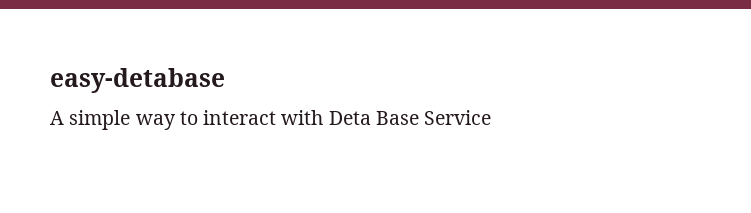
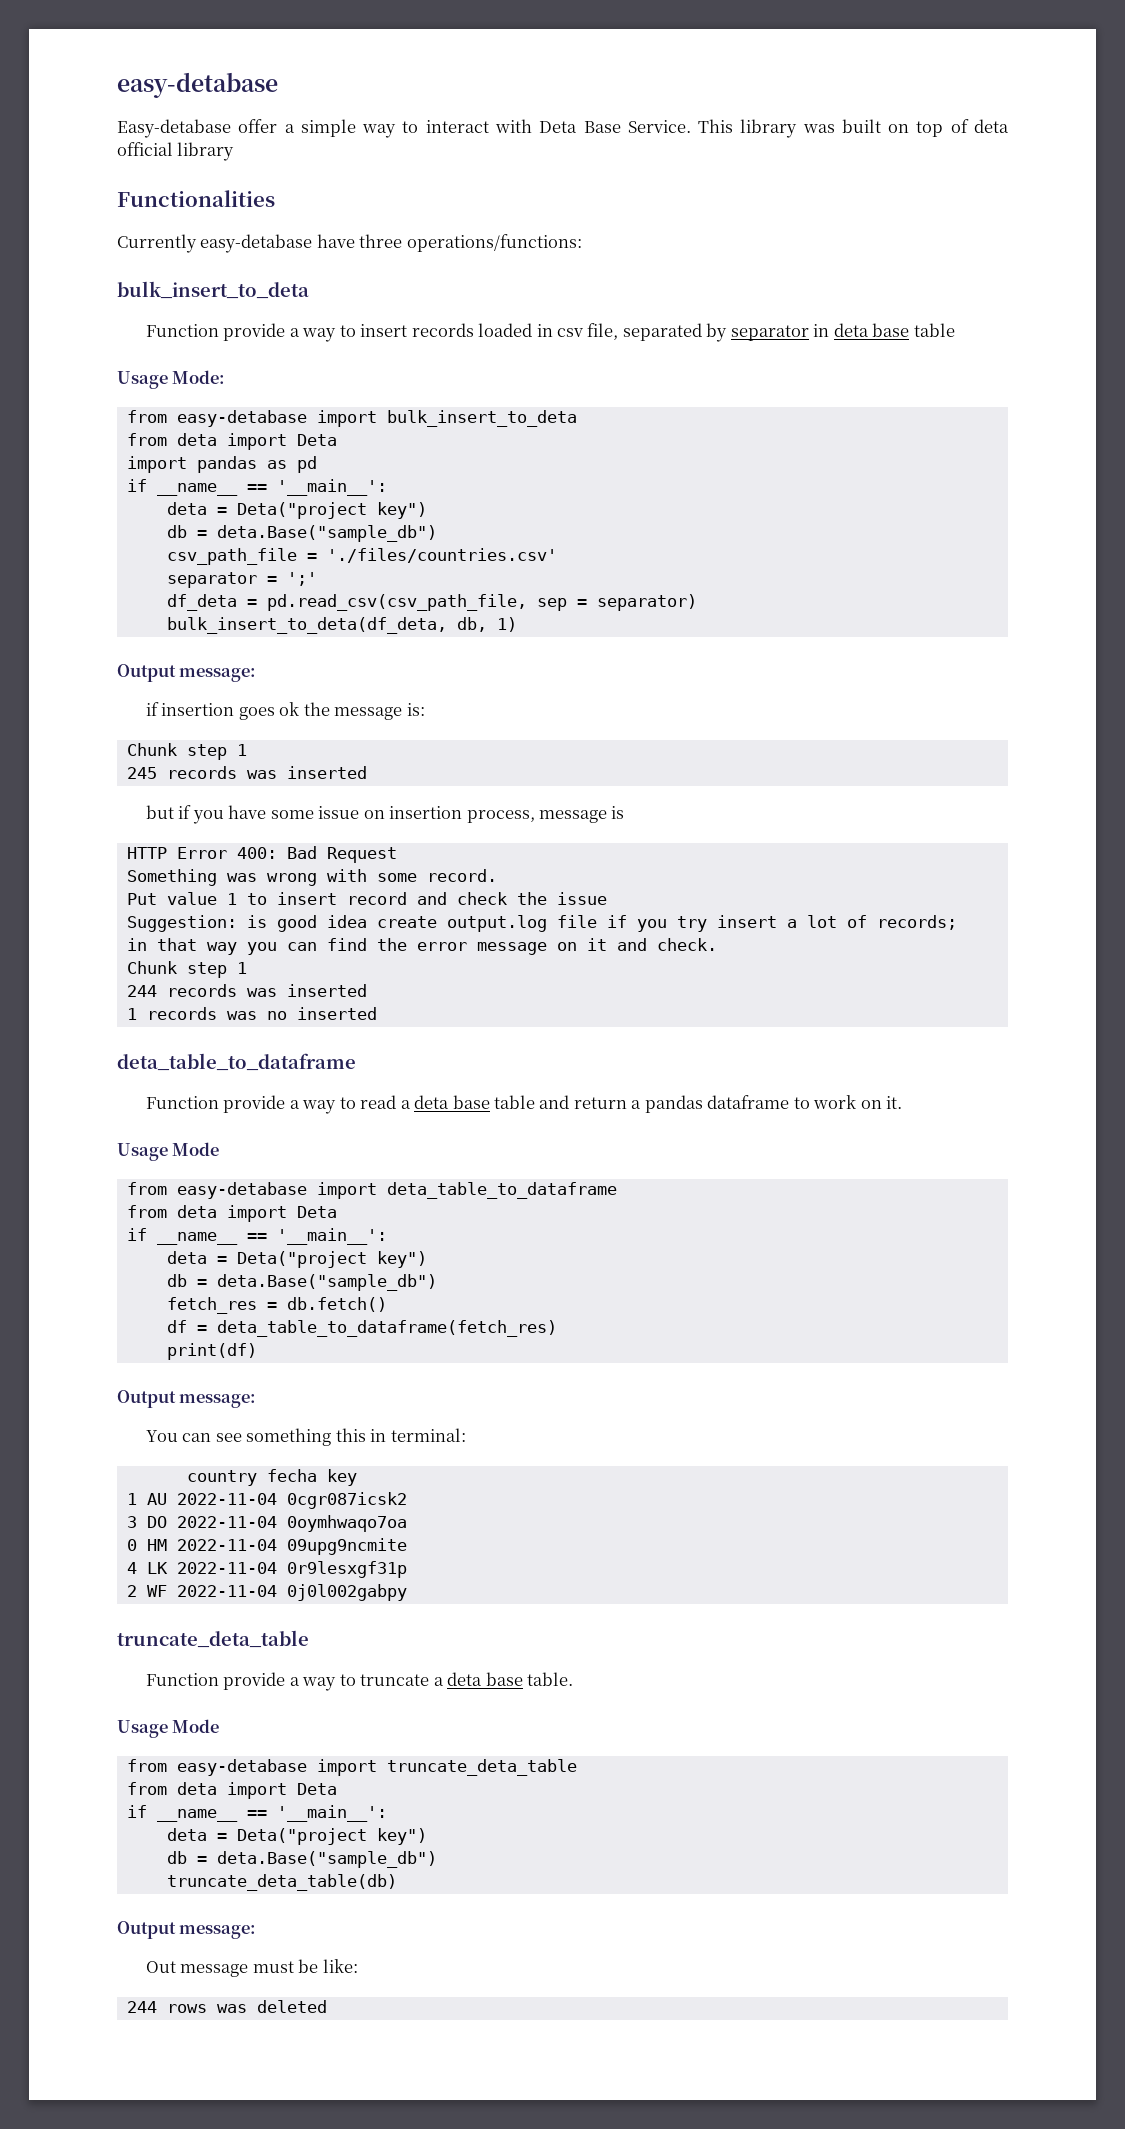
- A simple way to interact with Deta Base Service
+ Easy-detabase offer a simple way to interact with Deta Base Service. This library was built on top of deta official library
+ Functionalities
+ Currently easy-detabase have three operations/functions:
+ bulk_insert_to_deta
+ Function provide a way to insert records loaded in csv file, separated by separator in deta base table
+ Usage Mode:
+ from easy-detabase import bulk_insert_to_deta
+ from deta import Deta
+ import pandas as pd
+ if __name__ == '__main__':
+ deta = Deta("project key")
+ db = deta.Base("sample_db")
+ csv_path_file = './files/countries.csv'
+ separator = ';'
+ df_deta = pd.read_csv(csv_path_file, sep = separator)
+ bulk_insert_to_deta(df_deta, db, 1)
+ Output message:
+ if insertion goes ok the message is:
+ Chunk step 1
+ 245 records was inserted
+ but if you have some issue on insertion process, message is
+ HTTP Error 400: Bad Request
+ Something was wrong with some record.
+ Put value 1 to insert record and check the issue
+ Suggestion: is good idea create output.log file if you try insert a lot of records;
+ in that way you can find the error message on it and check.
+ Chunk step 1
+ 244 records was inserted
+ 1 records was no inserted
+ deta_table_to_dataframe
+ Function provide a way to read a deta base table and return a pandas dataframe to work on it.
+ Usage Mode
+ from easy-detabase import deta_table_to_dataframe
+ from deta import Deta
+ if __name__ == '__main__':
+ deta = Deta("project key")
+ db = deta.Base("sample_db")
+ fetch_res = db.fetch()
+ df = deta_table_to_dataframe(fetch_res)
+ print(df)
+ Output message:
+ You can see something this in terminal:
+ country fecha key
+ 1 AU 2022-11-04 0cgr087icsk2
+ 3 DO 2022-11-04 0oymhwaqo7oa
+ 0 HM 2022-11-04 09upg9ncmite
+ 4 LK 2022-11-04 0r9lesxgf31p
+ 2 WF 2022-11-04 0j0l002gabpy
+ truncate_deta_table
+ Function provide a way to truncate a deta base table.
+ Usage Mode
+ from easy-detabase import truncate_deta_table
+ from deta import Deta
+ if __name__ == '__main__':
+ deta = Deta("project key")
+ db = deta.Base("sample_db")
+ truncate_deta_table(db)
+ Output message:
+ Out message must be like:
+ 244 rows was deleted

